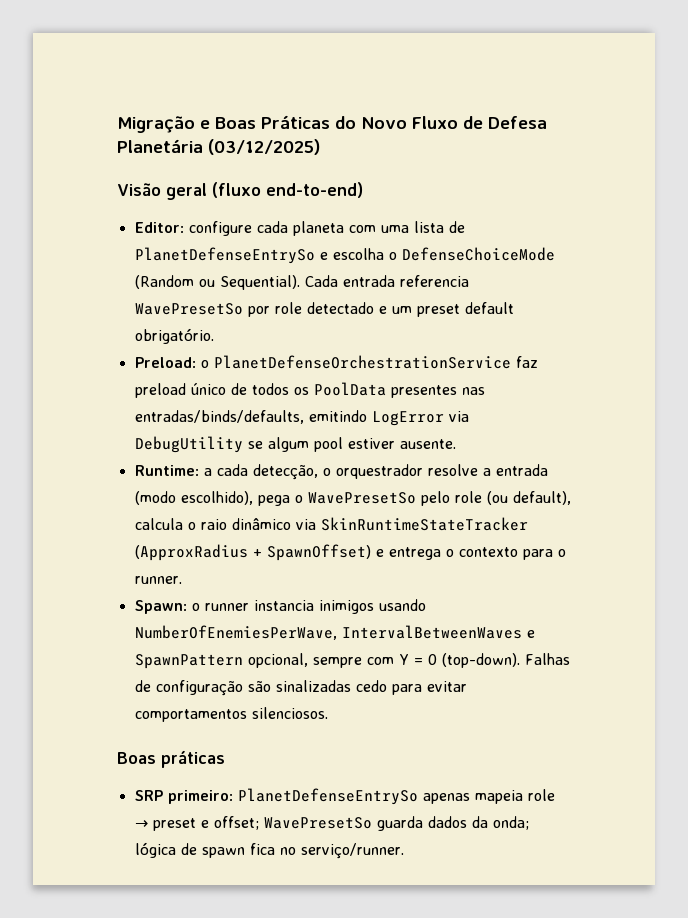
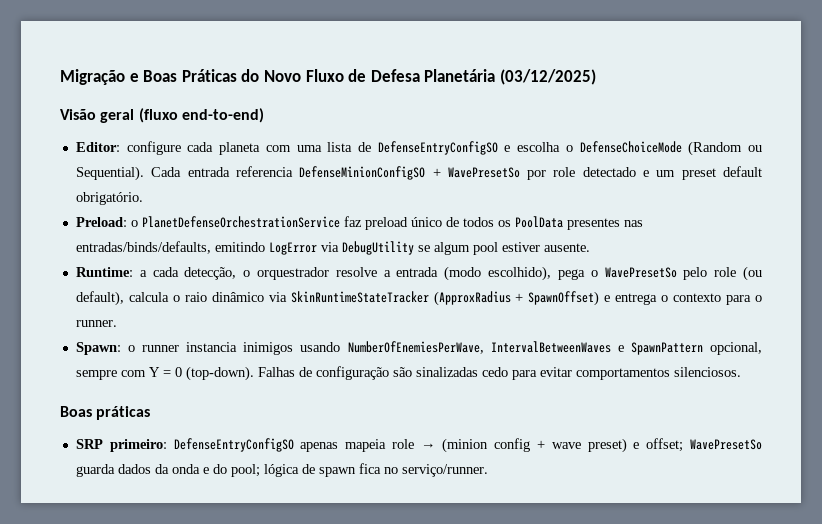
- Editor: configure cada planeta com uma lista de PlanetDefenseEntrySo e escolha o DefenseChoiceMode (Random ou Sequential).
+ Editor: configure cada planeta com uma lista de DefenseEntryConfigSO e escolha o DefenseChoiceMode (Random ou Sequential).
- Cada entrada referencia WavePresetSo por role detectado e um preset default obrigatório.
+ Cada entrada referencia DefenseMinionConfigSO + WavePresetSo por role detectado e um preset default obrigatório.
- SRP primeiro: PlanetDefenseEntrySo apenas mapeia role → preset e offset; WavePresetSo guarda dados da onda; lógica de spawn fica no serviço/runner.
+ SRP primeiro: DefenseEntryConfigSO apenas mapeia role → (minion config + wave preset) e offset; WavePresetSo guarda dados da onda e do pool; lógica de spawn fica no serviço/runner.

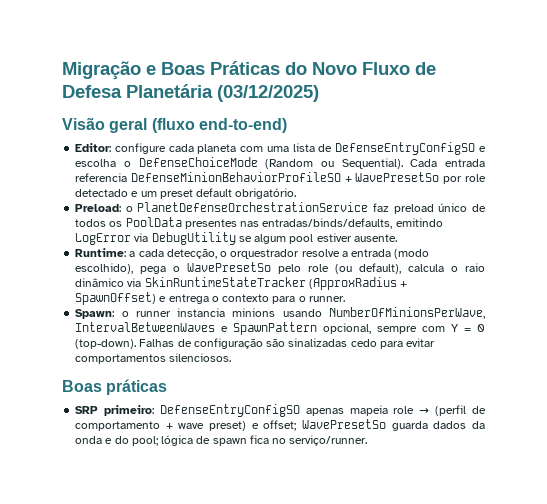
- Cada entrada referencia DefenseMinionConfigSO + WavePresetSo por role detectado e um preset default obrigatório.
+ Cada entrada referencia DefenseMinionBehaviorProfileSO + WavePresetSo por role detectado e um preset default obrigatório.
- Spawn: o runner instancia inimigos usando NumberOfEnemiesPerWave, IntervalBetweenWaves e SpawnPattern opcional, sempre com Y = 0 (top-down).
+ Spawn: o runner instancia minions usando NumberOfMinionsPerWave, IntervalBetweenWaves e SpawnPattern opcional, sempre com Y = 0 (top-down).
- SRP primeiro: DefenseEntryConfigSO apenas mapeia role → (minion config + wave preset) e offset; WavePresetSo guarda dados da onda e do pool; lógica de spawn fica no serviço/runner.
+ SRP primeiro: DefenseEntryConfigSO apenas mapeia role → (perfil de comportamento + wave preset) e offset; WavePresetSo guarda dados da onda e do pool; lógica de spawn fica no serviço/runner.

